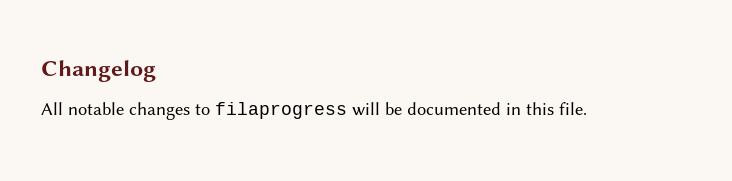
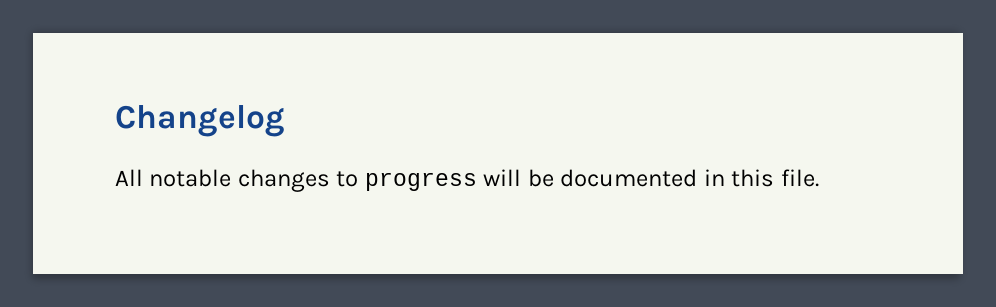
- All notable changes to filaprogress will be documented in this file.
+ All notable changes to progress will be documented in this file.

